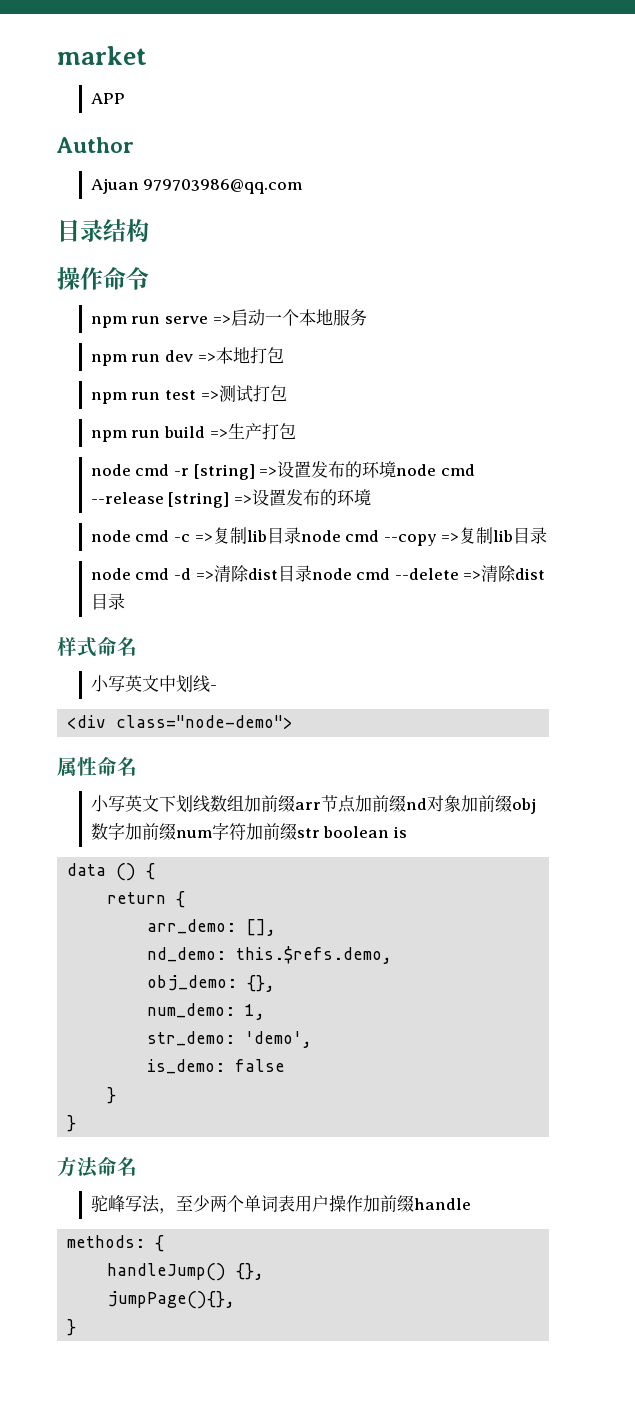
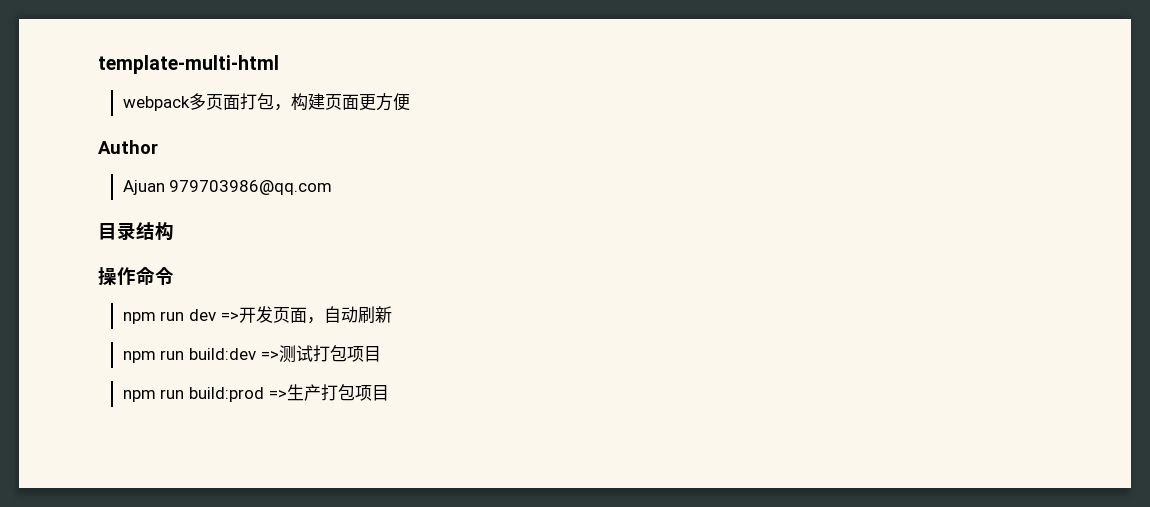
- market
- APP
+ template-multi-html
+ webpack多页面打包，构建页面更方便
- npm run serve =>启动一个本地服务
- npm run dev =>本地打包
- npm run test =>测试打包
- npm run build =>生产打包
- node cmd -r [string] =>设置发布的环境node cmd --release [string] =>设置发布的环境
- node cmd -c =>复制lib目录node cmd --copy =>复制lib目录
- node cmd -d =>清除dist目录node cmd --delete =>清除dist目录
- 样式命名
- 小写英文中划线-
- <div class="node-demo">
- 属性命名
- 小写英文下划线数组加前缀arr节点加前缀nd对象加前缀obj数字加前缀num字符加前缀str boolean is
- data () {
- return {
- arr_demo: [],
- nd_demo: this.$refs.demo,
- obj_demo: {},
- num_demo: 1,
- str_demo: 'demo',
- is_demo: false
- }
- }
- 方法命名
- 驼峰写法，至少两个单词表用户操作加前缀handle
- methods: {
- handleJump() {},
- jumpPage(){},
- }
+ npm run dev =>开发页面，自动刷新
+ npm run build:dev =>测试打包项目
+ npm run build:prod =>生产打包项目

